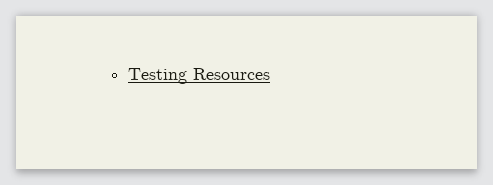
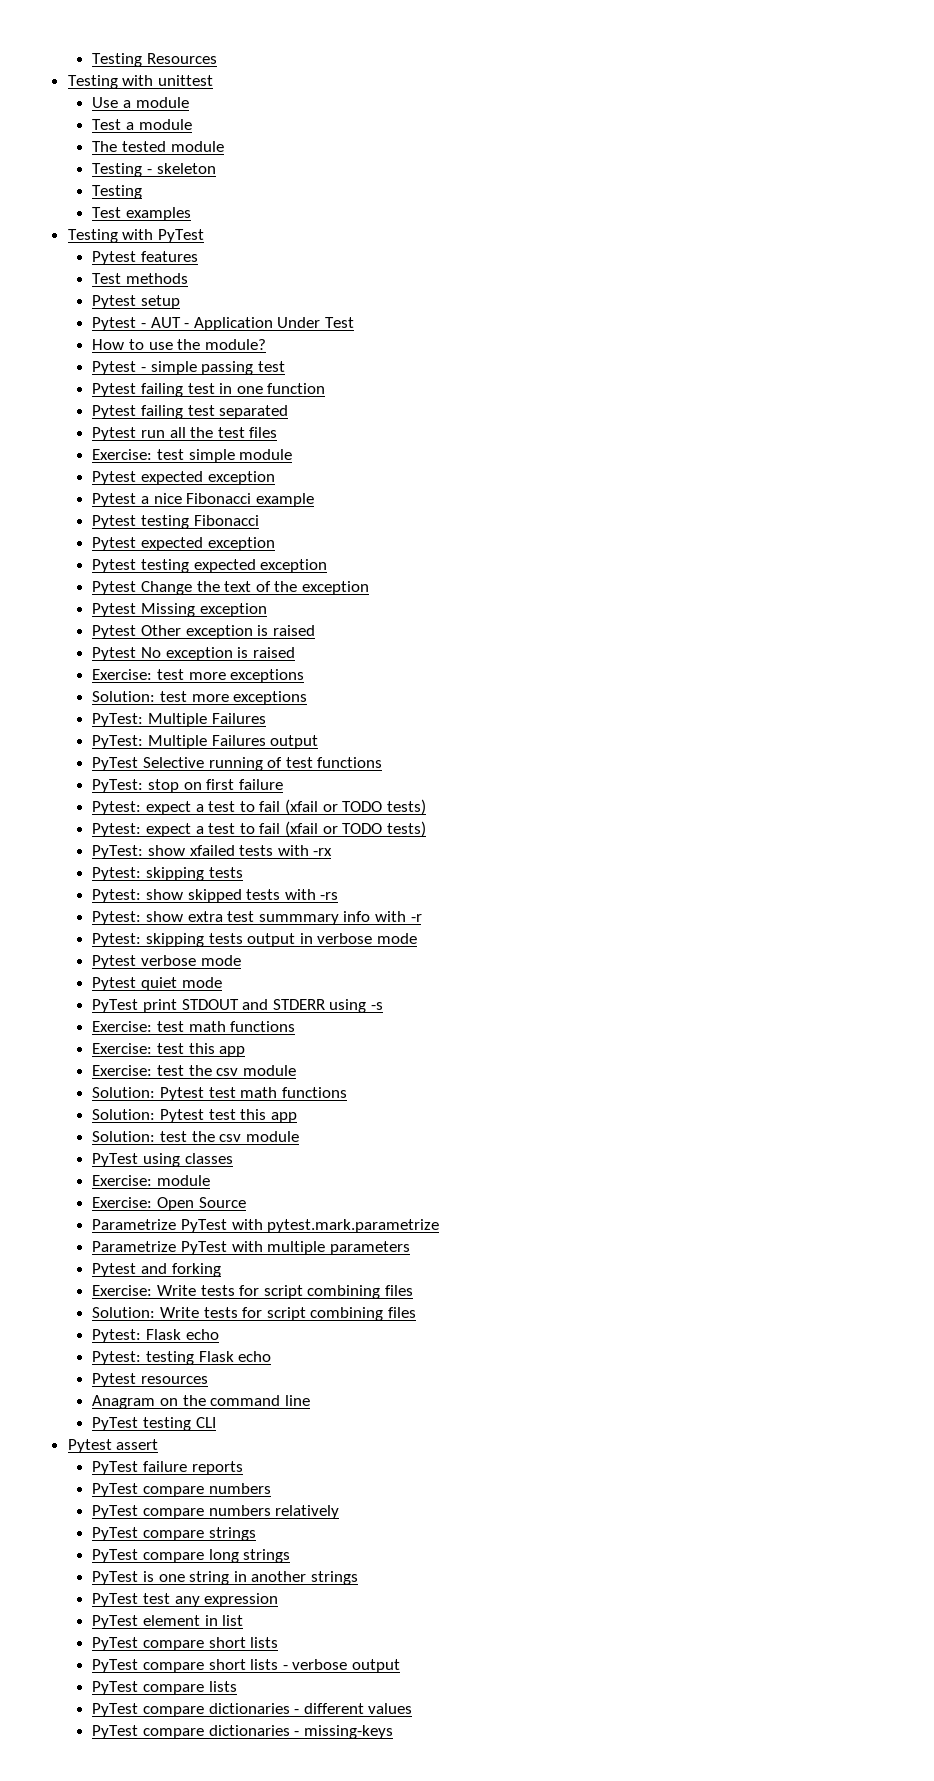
+ Testing with unittest
+ Use a module
+ Test a module
+ The tested module
+ Testing - skeleton
+ Testing
+ Test examples
+ Testing with PyTest
+ Pytest features
+ Test methods
+ Pytest setup
+ Pytest - AUT - Application Under Test
+ How to use the module?
+ Pytest - simple passing test
+ Pytest failing test in one function
+ Pytest failing test separated
+ Pytest run all the test files
+ Exercise: test simple module
+ Pytest expected exception
+ Pytest a nice Fibonacci example
+ Pytest testing Fibonacci
+ Pytest expected exception
+ Pytest testing expected exception
+ Pytest Change the text of the exception
+ Pytest Missing exception
+ Pytest Other exception is raised
+ Pytest No exception is raised
+ Exercise: test more exceptions
+ Solution: test more exceptions
+ PyTest: Multiple Failures
+ PyTest: Multiple Failures output
+ PyTest Selective running of test functions
+ PyTest: stop on first failure
+ Pytest: expect a test to fail (xfail or TODO tests)
+ Pytest: expect a test to fail (xfail or TODO tests)
+ PyTest: show xfailed tests with -rx
+ Pytest: skipping tests
+ Pytest: show skipped tests with -rs
+ Pytest: show extra test summmary info with -r
+ Pytest: skipping tests output in verbose mode
+ Pytest verbose mode
+ Pytest quiet mode
+ PyTest print STDOUT and STDERR using -s
+ Exercise: test math functions
+ Exercise: test this app
+ Exercise: test the csv module
+ Solution: Pytest test math functions
+ Solution: Pytest test this app
+ Solution: test the csv module
+ PyTest using classes
+ Exercise: module
+ Exercise: Open Source
+ Parametrize PyTest with pytest.mark.parametrize
+ Parametrize PyTest with multiple parameters
+ Pytest and forking
+ Exercise: Write tests for script combining files
+ Solution: Write tests for script combining files
+ Pytest: Flask echo
+ Pytest: testing Flask echo
+ Pytest resources
+ Anagram on the command line
+ PyTest testing CLI
+ Pytest assert
+ PyTest failure reports
+ PyTest compare numbers
+ PyTest compare numbers relatively
+ PyTest compare strings
+ PyTest compare long strings
+ PyTest is one string in another strings
+ PyTest test any expression
+ PyTest element in list
+ PyTest compare short lists
+ PyTest compare short lists - verbose output
+ PyTest compare lists
+ PyTest compare dictionaries - different values
+ PyTest compare dictionaries - missing-keys

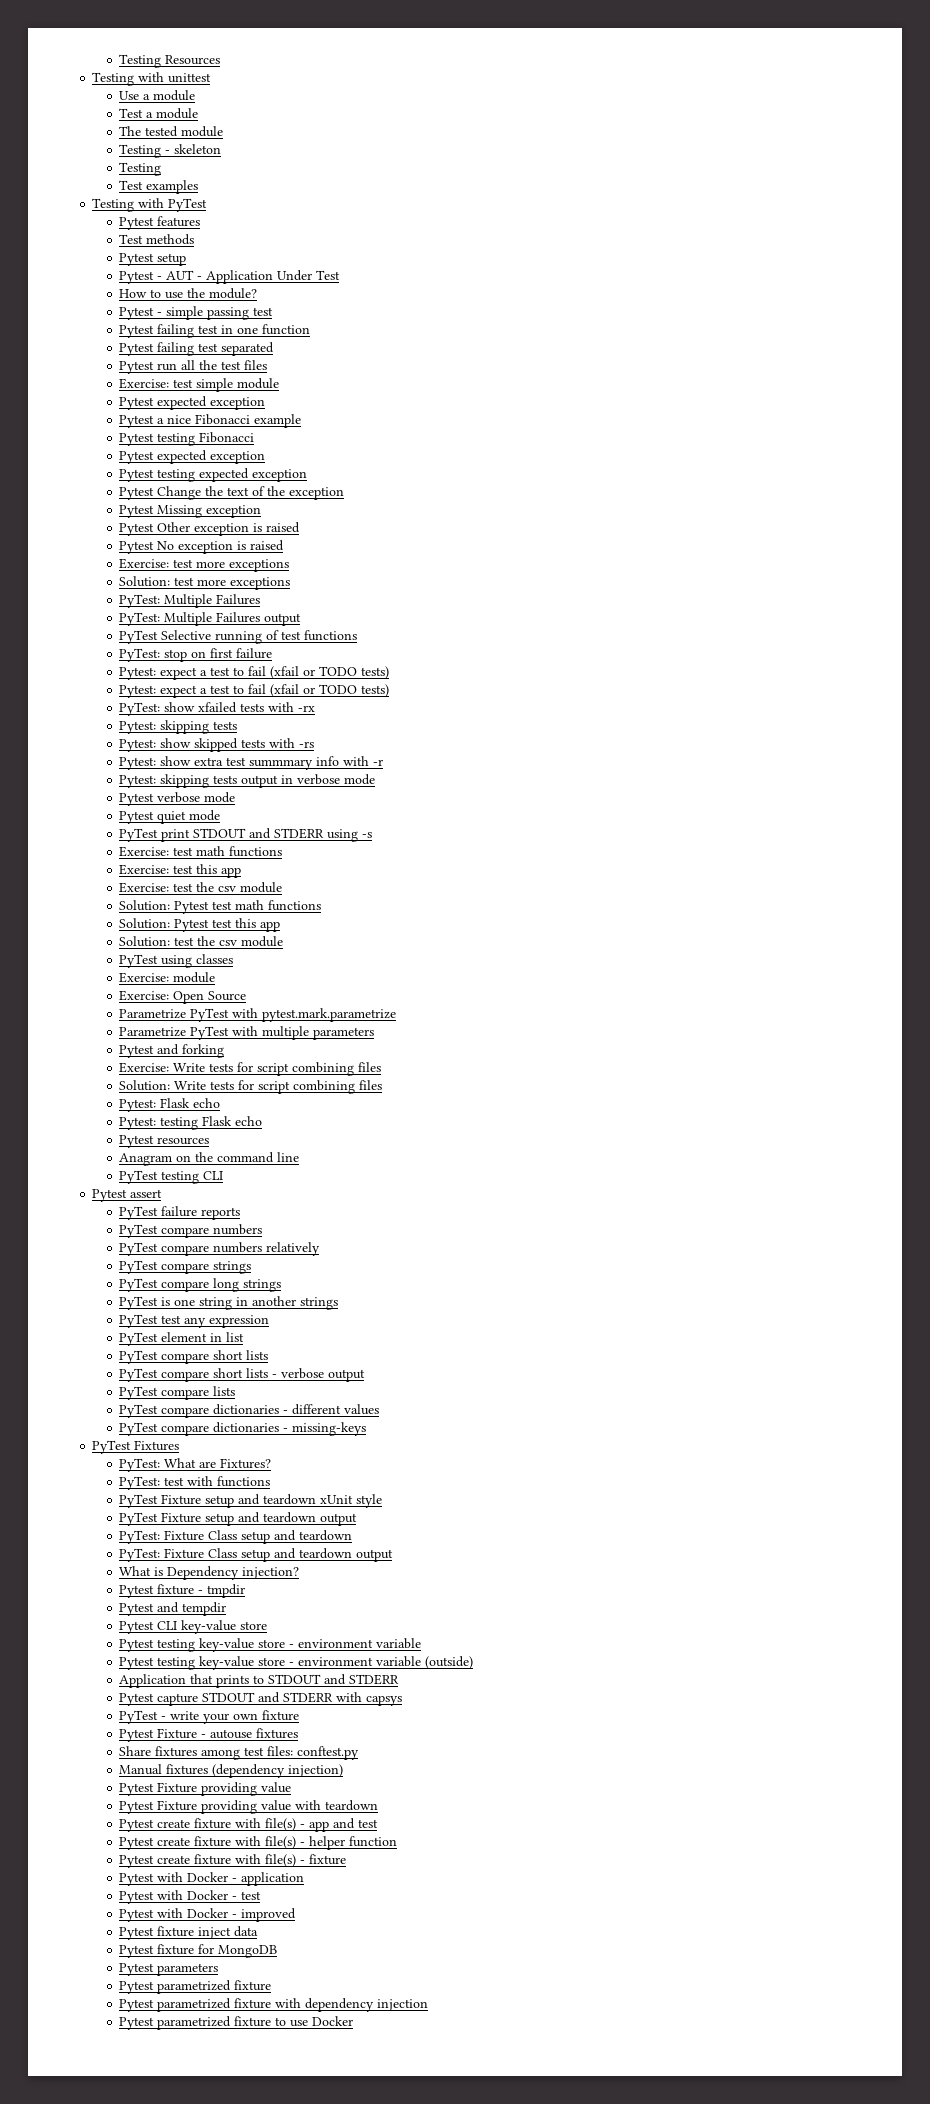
+ PyTest Fixtures
+ PyTest: What are Fixtures?
+ PyTest: test with functions
+ PyTest Fixture setup and teardown xUnit style
+ PyTest Fixture setup and teardown output
+ PyTest: Fixture Class setup and teardown
+ PyTest: Fixture Class setup and teardown output
+ What is Dependency injection?
+ Pytest fixture - tmpdir
+ Pytest and tempdir
+ Pytest CLI key-value store
+ Pytest testing key-value store - environment variable
+ Pytest testing key-value store - environment variable (outside)
+ Application that prints to STDOUT and STDERR
+ Pytest capture STDOUT and STDERR with capsys
+ PyTest - write your own fixture
+ Pytest Fixture - autouse fixtures
+ Share fixtures among test files: conftest.py
+ Manual fixtures (dependency injection)
+ Pytest Fixture providing value
+ Pytest Fixture providing value with teardown
+ Pytest create fixture with file(s) - app and test
+ Pytest create fixture with file(s) - helper function
+ Pytest create fixture with file(s) - fixture
+ Pytest with Docker - application
+ Pytest with Docker - test
+ Pytest with Docker - improved
+ Pytest fixture inject data
+ Pytest fixture for MongoDB
+ Pytest parameters
+ Pytest parametrized fixture
+ Pytest parametrized fixture with dependency injection
+ Pytest parametrized fixture to use Docker

